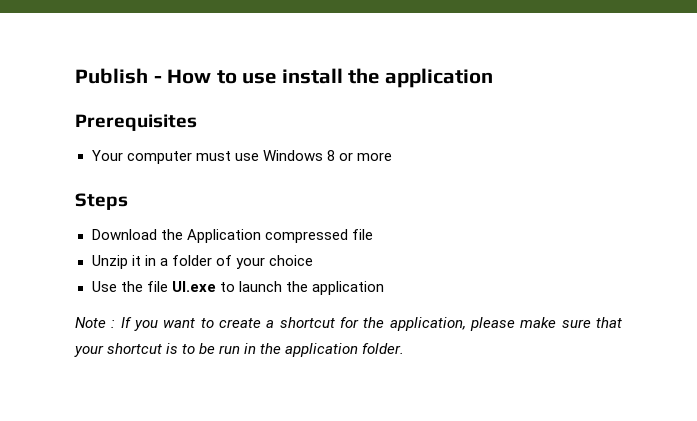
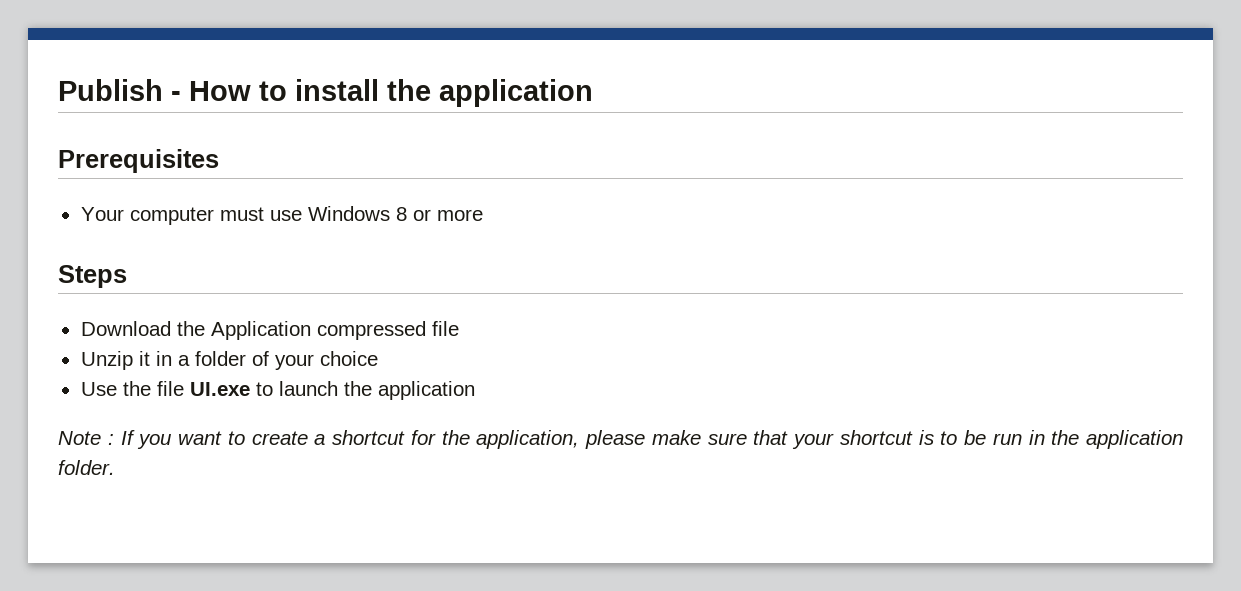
- Publish - How to use install the application
+ Publish - How to install the application

